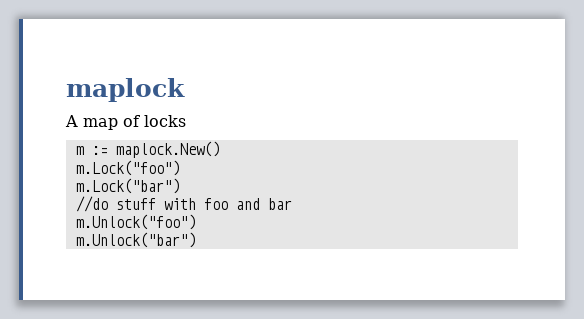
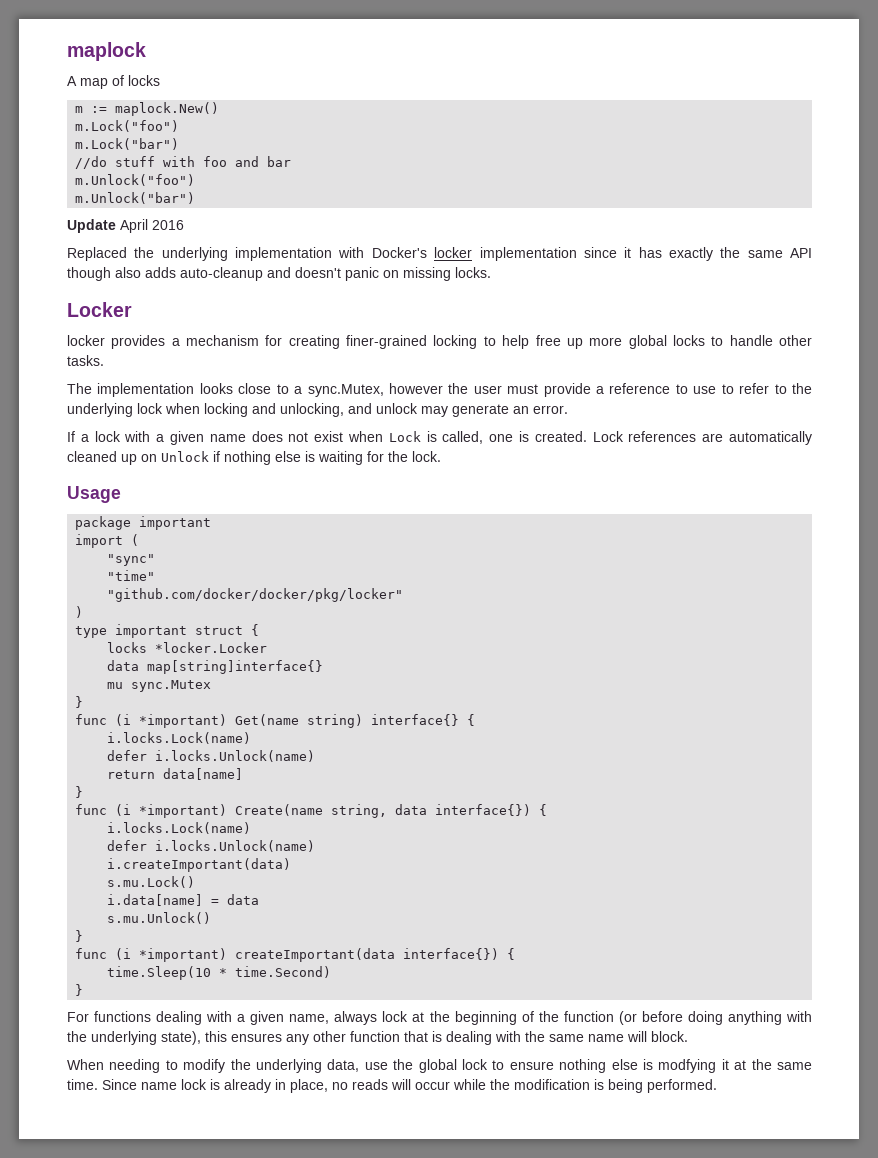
+ Update April 2016
+ Replaced the underlying implementation with Docker's locker implementation since it has exactly the same API though also adds auto-cleanup and doesn't panic on missing locks.
+ Locker
+ locker provides a mechanism for creating finer-grained locking to help free up more global locks to handle other tasks.
+ The implementation looks close to a sync.Mutex, however the user must provide a reference to use to refer to the underlying lock when locking and unlocking, and unlock may generate an error.
+ If a lock with a given name does not exist when Lock is called, one is created. Lock references are automatically cleaned up on Unlock if nothing else is waiting for the lock.
+ Usage
+ package important
+ import (
+ "sync"
+ "time"
+ "github.com/docker/docker/pkg/locker"
+ )
+ type important struct {
+ locks *locker.Locker
+ data map[string]interface{}
+ mu sync.Mutex
+ }
+ func (i *important) Get(name string) interface{} {
+ i.locks.Lock(name)
+ defer i.locks.Unlock(name)
+ return data[name]
+ }
+ func (i *important) Create(name string, data interface{}) {
+ i.locks.Lock(name)
+ defer i.locks.Unlock(name)
+ i.createImportant(data)
+ s.mu.Lock()
+ i.data[name] = data
+ s.mu.Unlock()
+ }
+ func (i *important) createImportant(data interface{}) {
+ time.Sleep(10 * time.Second)
+ }
+ For functions dealing with a given name, always lock at the beginning of the function (or before doing anything with the underlying state), this ensures any other function that is dealing with the same name will block.
+ When needing to modify the underlying data, use the global lock to ensure nothing else is modfying it at the same time. Since name lock is already in place, no reads will occur while the modification is being performed.

